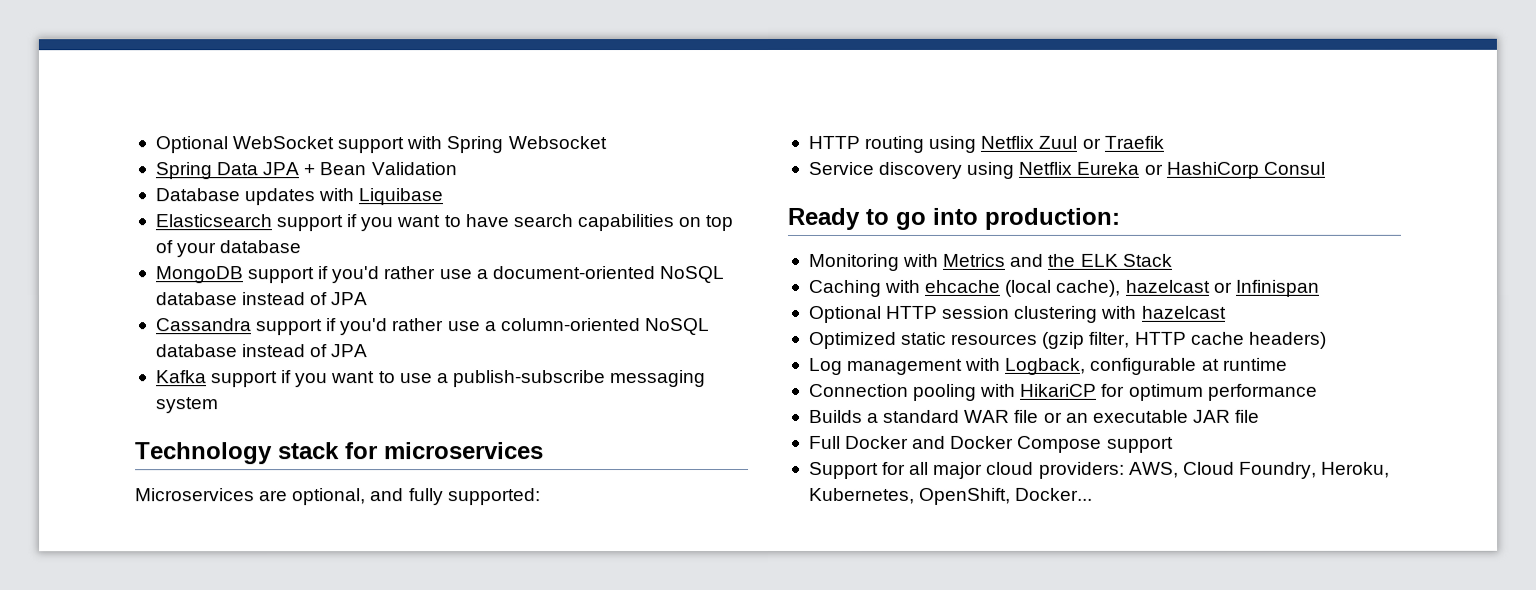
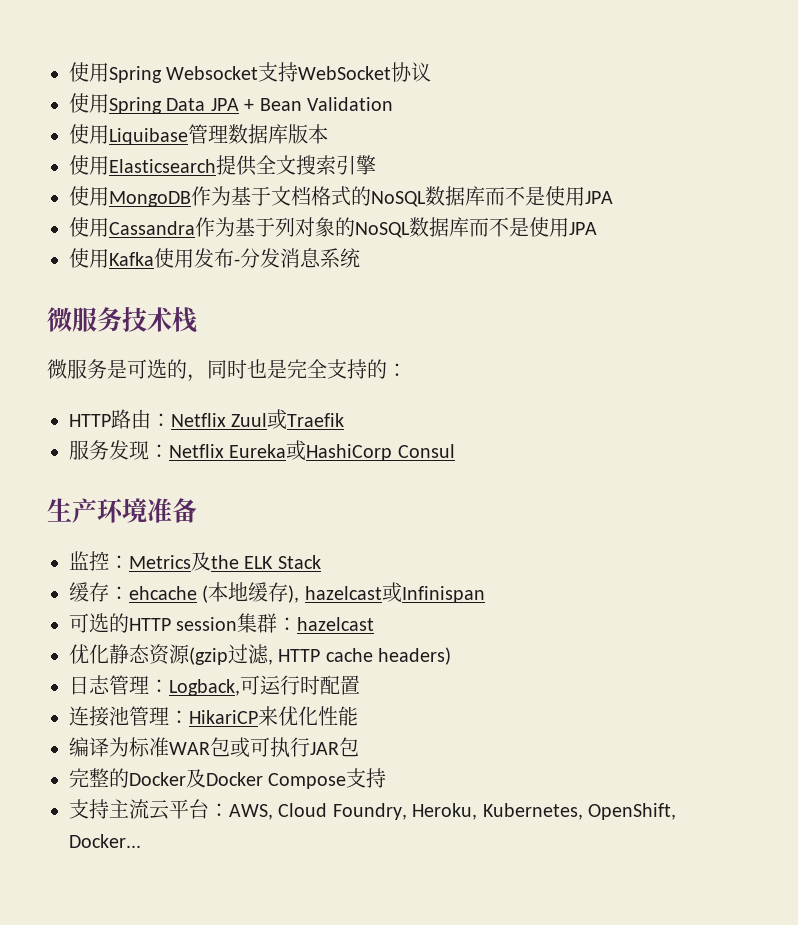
- Optional WebSocket support with Spring Websocket
- Spring Data JPA + Bean Validation
+ 使用Spring Websocket支持WebSocket协议
+ 使用Spring Data JPA + Bean Validation
- Database updates with Liquibase
- Elasticsearch support if you want to have search capabilities on top of your database
- MongoDB support if you'd rather use a document-oriented NoSQL database instead of JPA
- Cassandra support if you'd rather use a column-oriented NoSQL database instead of JPA
- Kafka support if you want to use a publish-subscribe messaging system
- Technology stack for microservices
- Microservices are optional, and fully supported:
- HTTP routing using Netflix Zuul or Traefik
+ 使用Liquibase管理数据库版本
+ 使用Elasticsearch提供全文搜索引擎
+ 使用MongoDB作为基于文档格式的NoSQL数据库而不是使用JPA
+ 使用Cassandra作为基于列对象的NoSQL数据库而不是使用JPA
+ 使用Kafka使用发布-分发消息系统
+ 微服务技术栈
+ 微服务是可选的，同时也是完全支持的：
+ HTTP路由：Netflix Zuul或Traefik
- Service discovery using Netflix Eureka or HashiCorp Consul
+ 服务发现：Netflix Eureka或HashiCorp Consul
- Ready to go into production:
- Monitoring with Metrics and the ELK Stack
- Caching with ehcache (local cache), hazelcast or Infinispan
+ 生产环境准备
+ 监控：Metrics及the ELK Stack
+ 缓存：ehcache (本地缓存), hazelcast或Infinispan
- Optional HTTP session clustering with hazelcast
+ 可选的HTTP session集群：hazelcast
- Optimized static resources (gzip filter, HTTP cache headers)
- Log management with Logback, configurable at runtime
- Connection pooling with HikariCP for optimum performance
- Builds a standard WAR file or an executable JAR file
- Full Docker and Docker Compose support
- Support for all major cloud providers: AWS, Cloud Foundry, Heroku, Kubernetes, OpenShift, Docker...
+ 优化静态资源(gzip过滤, HTTP cache headers)
+ 日志管理：Logback,可运行时配置
+ 连接池管理：HikariCP来优化性能
+ 编译为标准WAR包或可执行JAR包
+ 完整的Docker及Docker Compose支持
+ 支持主流云平台：AWS, Cloud Foundry, Heroku, Kubernetes, OpenShift, Docker...

